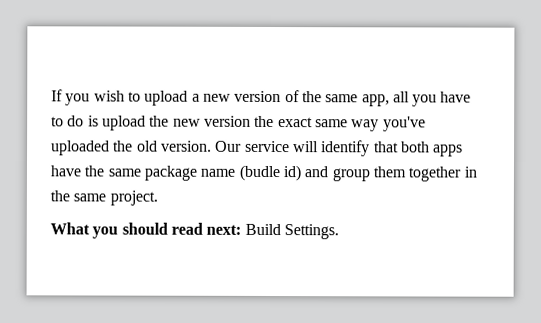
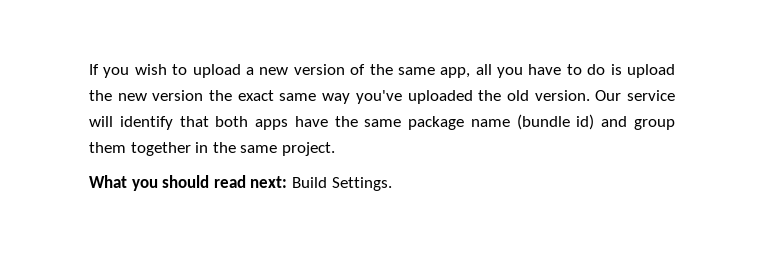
- Our service will identify that both apps have the same package name (budle id) and group them together in the same project.
+ Our service will identify that both apps have the same package name (bundle id) and group them together in the same project.

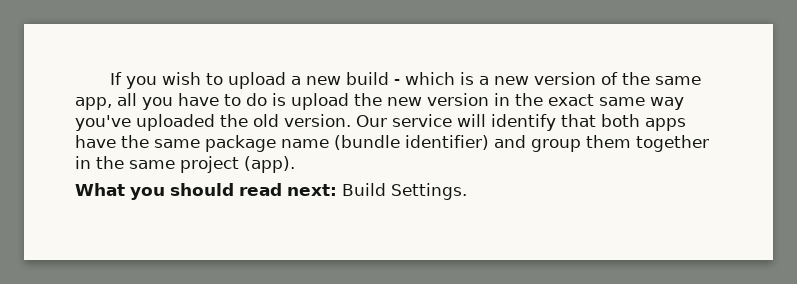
- If you wish to upload a new version of the same app, all you have to do is upload the new version the exact same way you've uploaded the old version.
+ If you wish to upload a new build - which is a new version of the same app, all you have to do is upload the new version in the exact same way you've uploaded the old version.
- Our service will identify that both apps have the same package name (bundle id) and group them together in the same project.
+ Our service will identify that both apps have the same package name (bundle identifier) and group them together in the same project (app).

